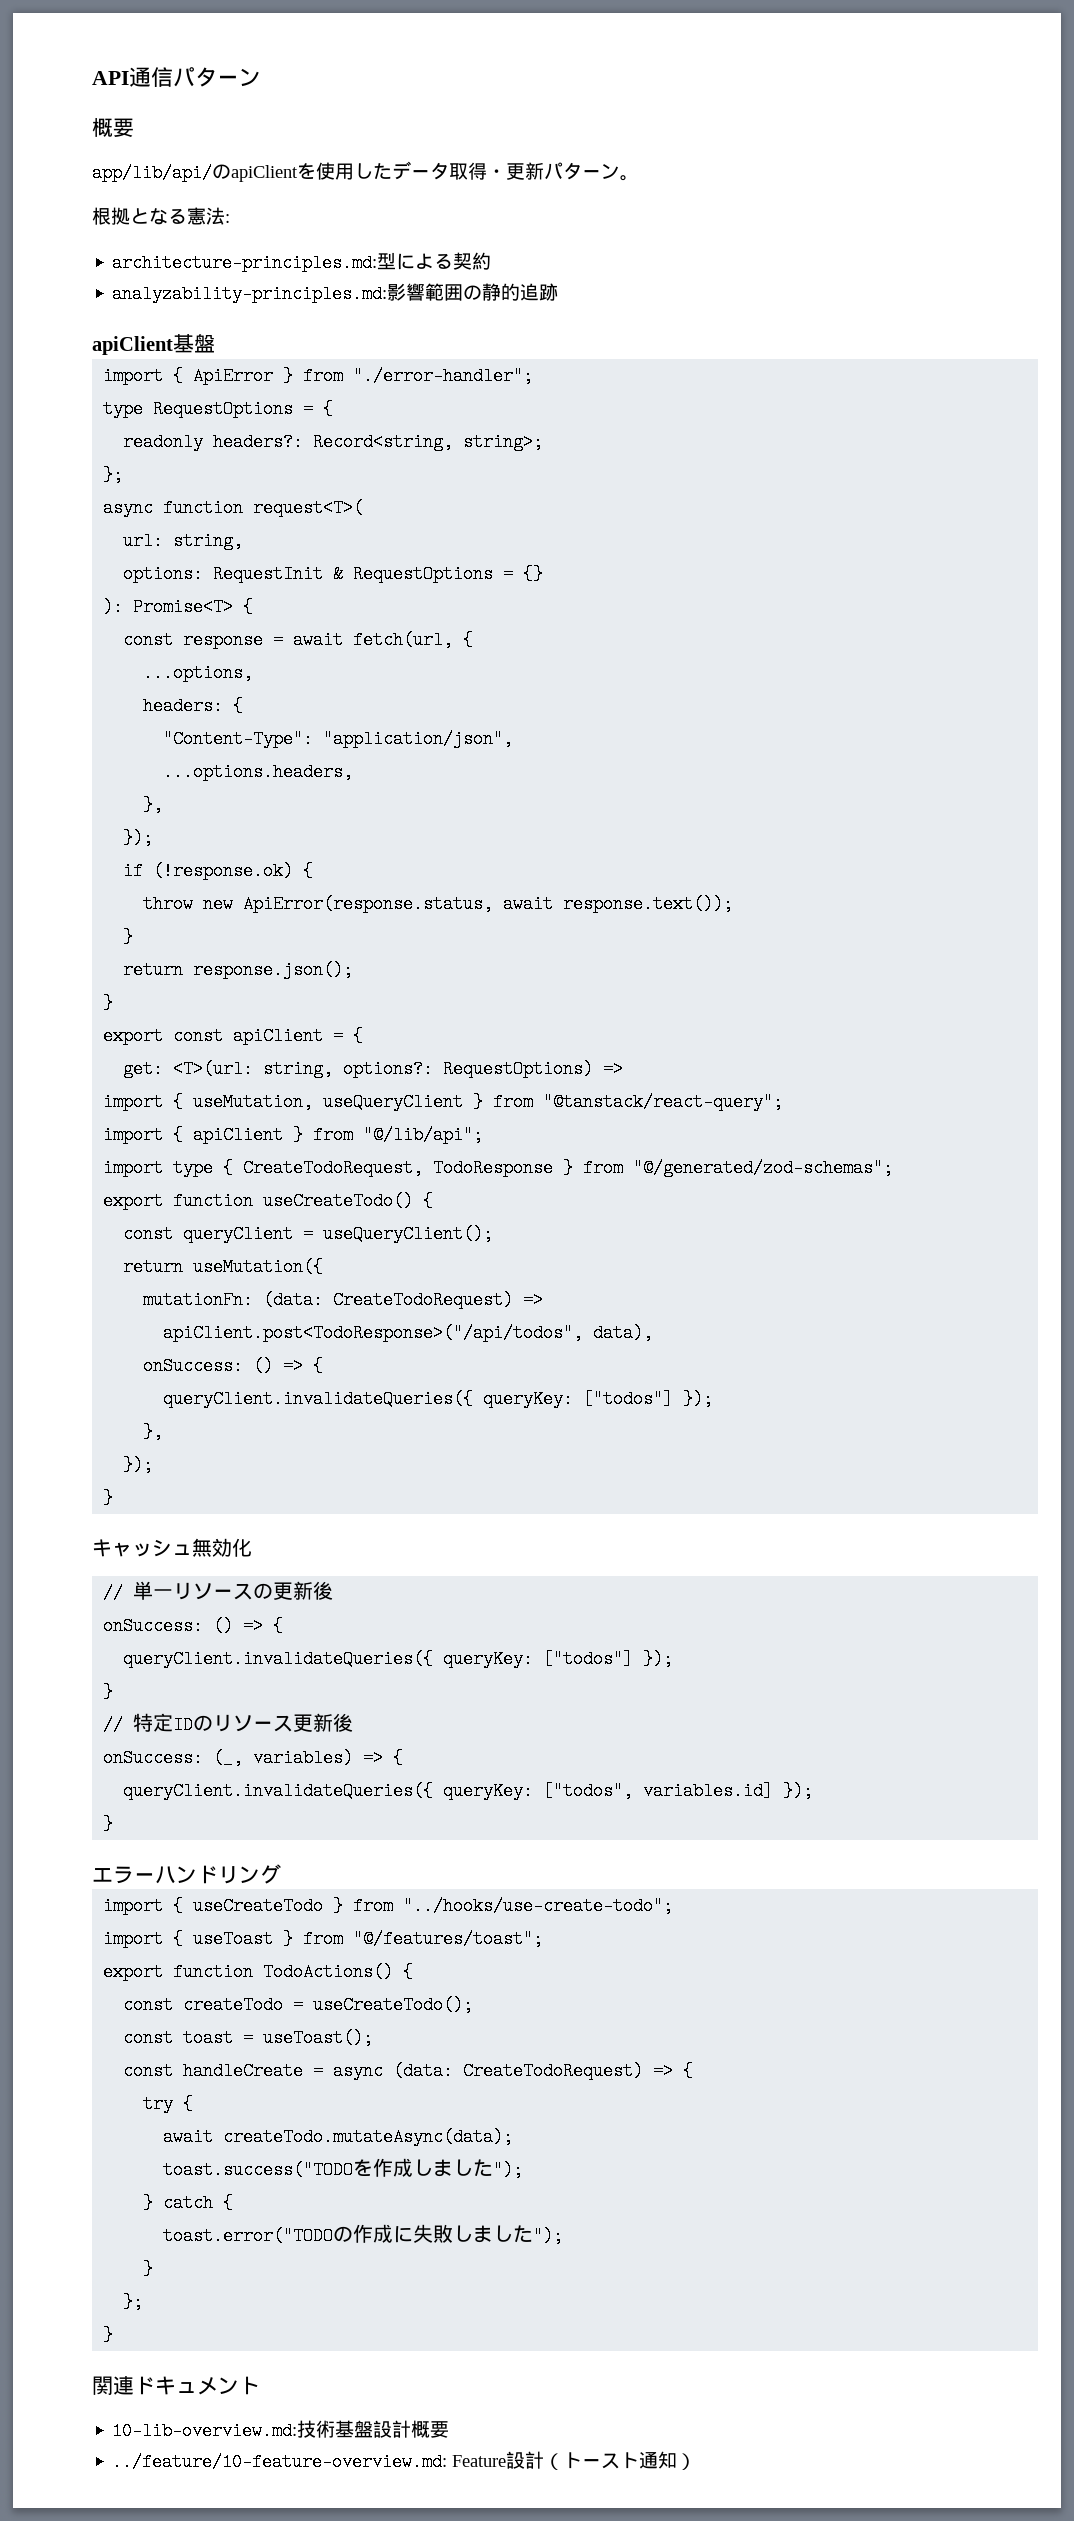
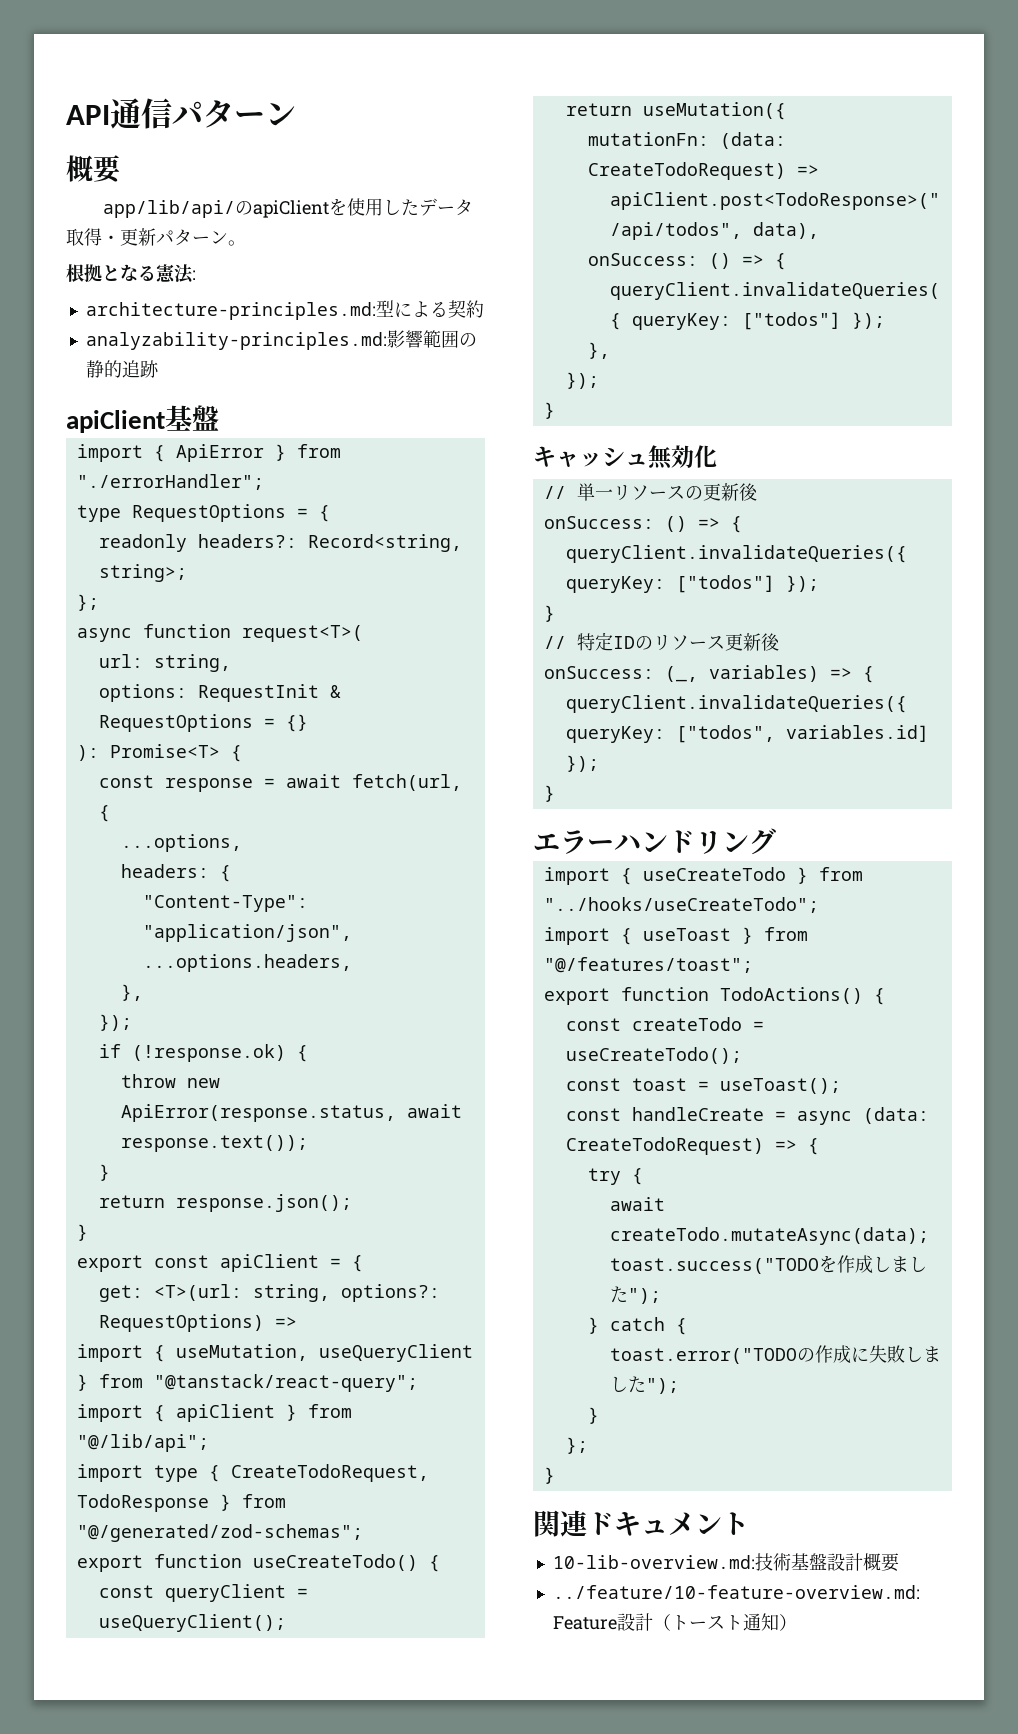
- import { ApiError } from "./error-handler";
+ import { ApiError } from "./errorHandler";
- import { useCreateTodo } from "../hooks/use-create-todo";
+ import { useCreateTodo } from "../hooks/useCreateTodo";

